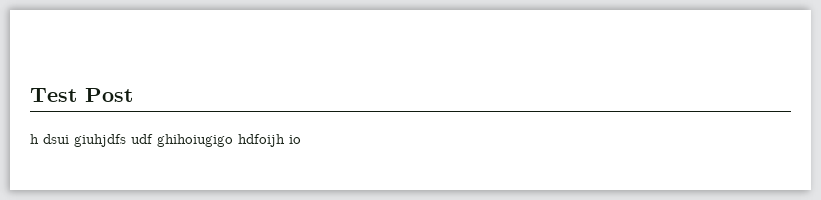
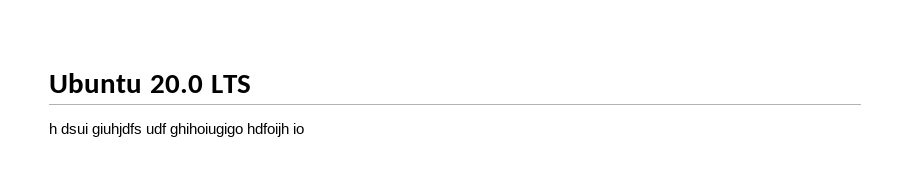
- Test Post
+ Ubuntu 20.0 LTS

